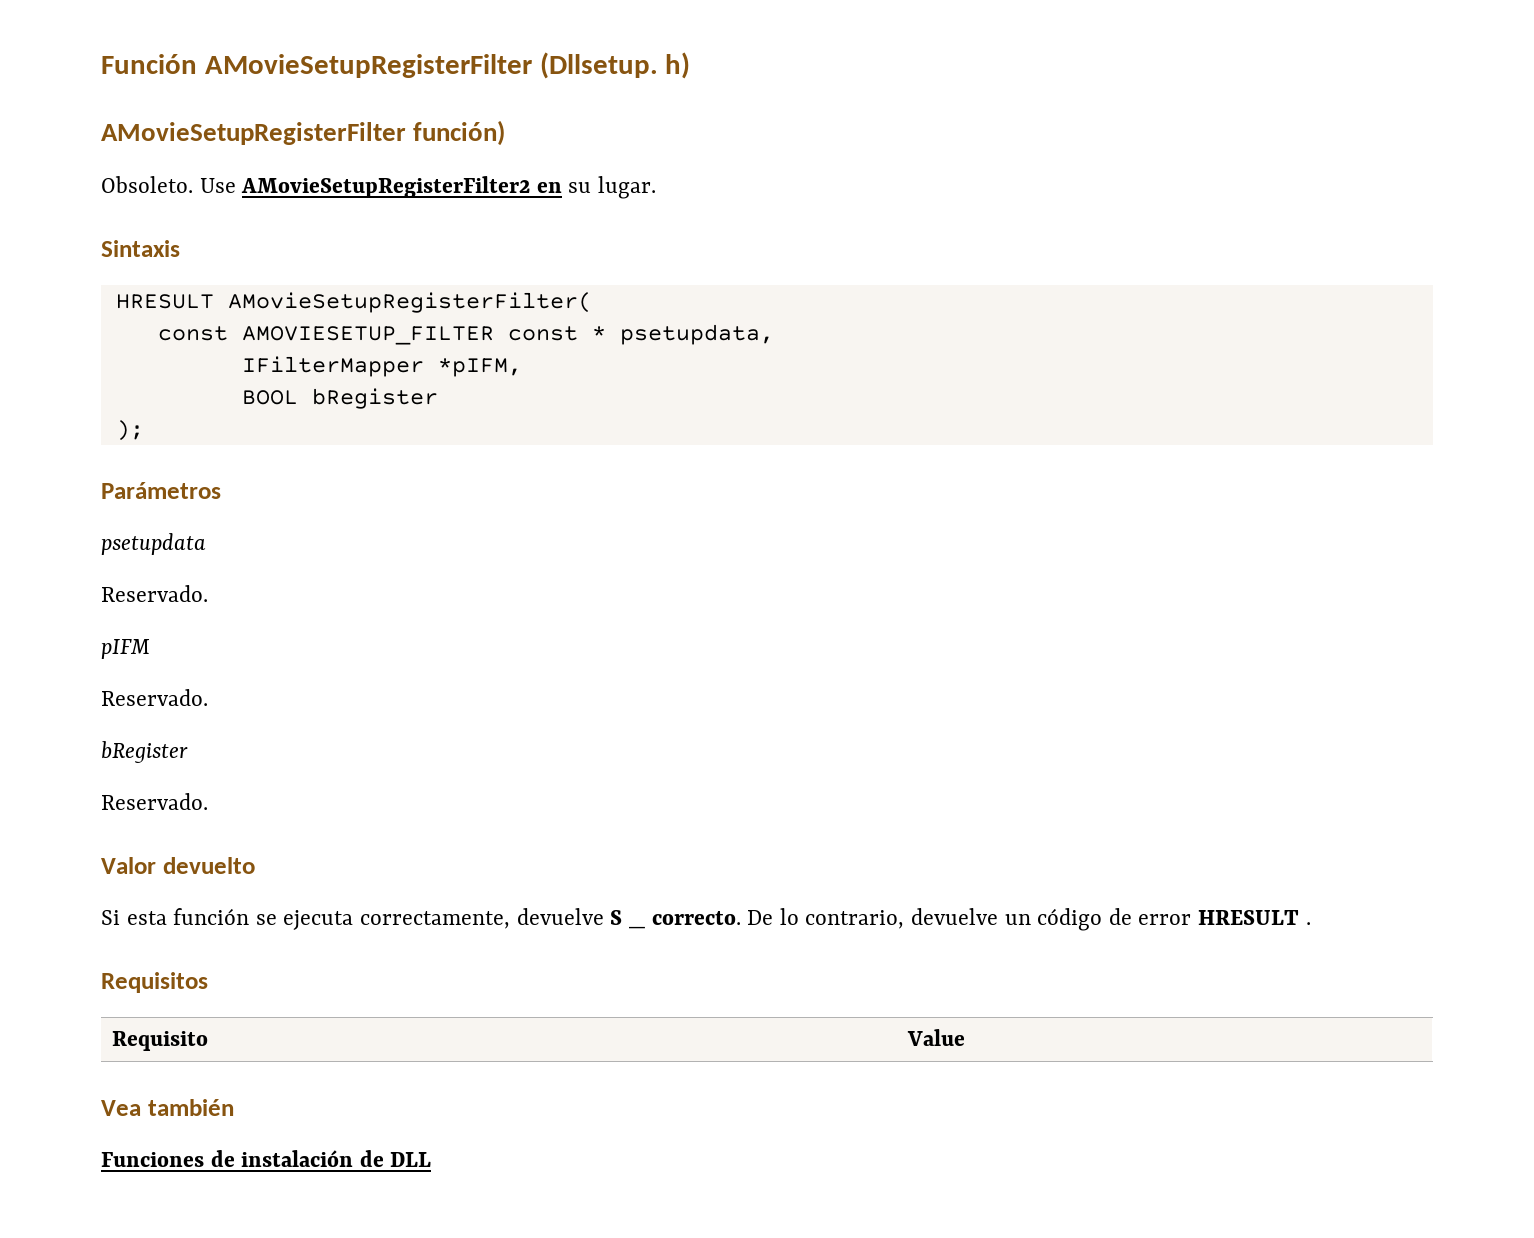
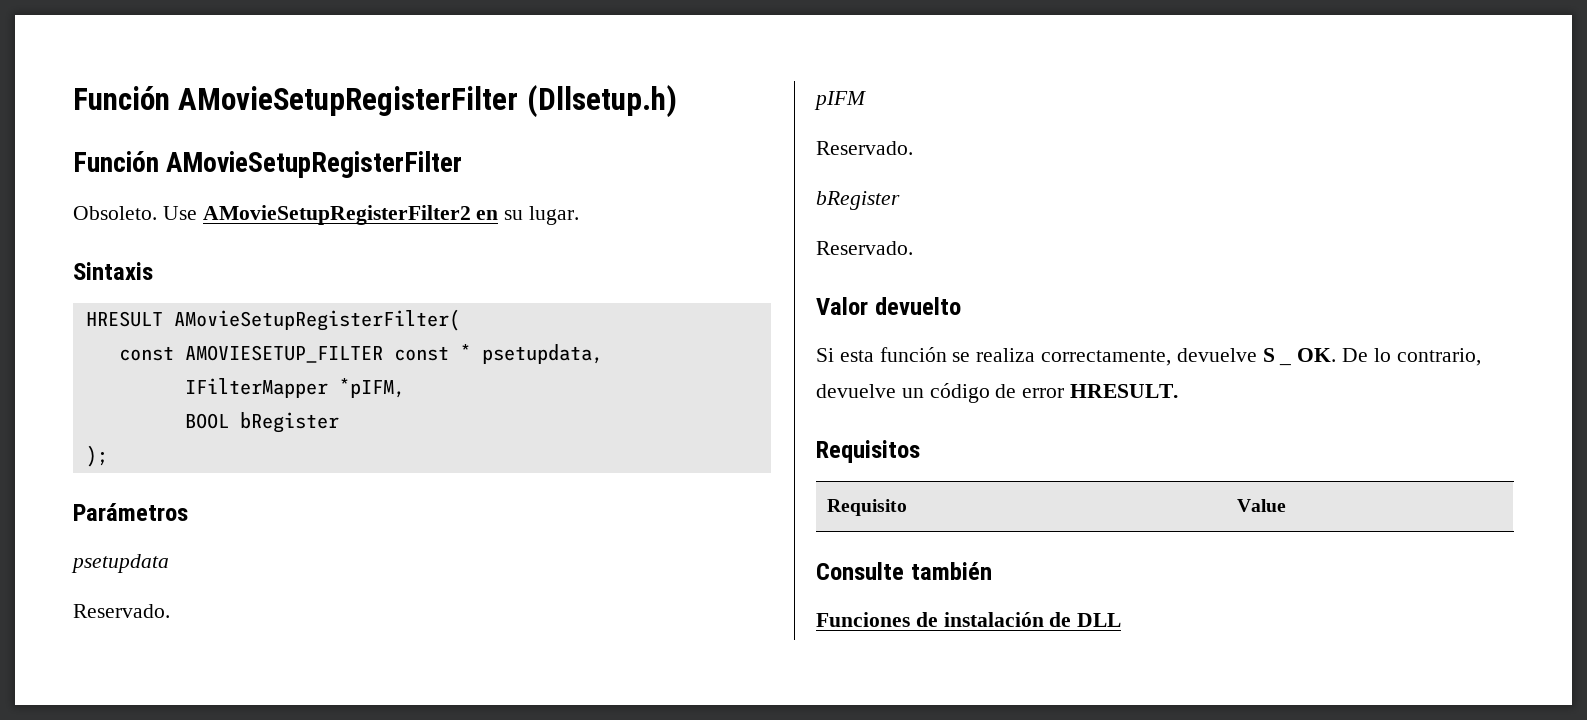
- Función AMovieSetupRegisterFilter (Dllsetup. h)
- AMovieSetupRegisterFilter función)
+ Función AMovieSetupRegisterFilter (Dllsetup.h)
+ Función AMovieSetupRegisterFilter
- Si esta función se ejecuta correctamente, devuelve S _ correcto. De lo contrario, devuelve un código de error HRESULT .
+ Si esta función se realiza correctamente, devuelve S _ OK. De lo contrario, devuelve un código de error HRESULT.
- Vea también
+ Consulte también

